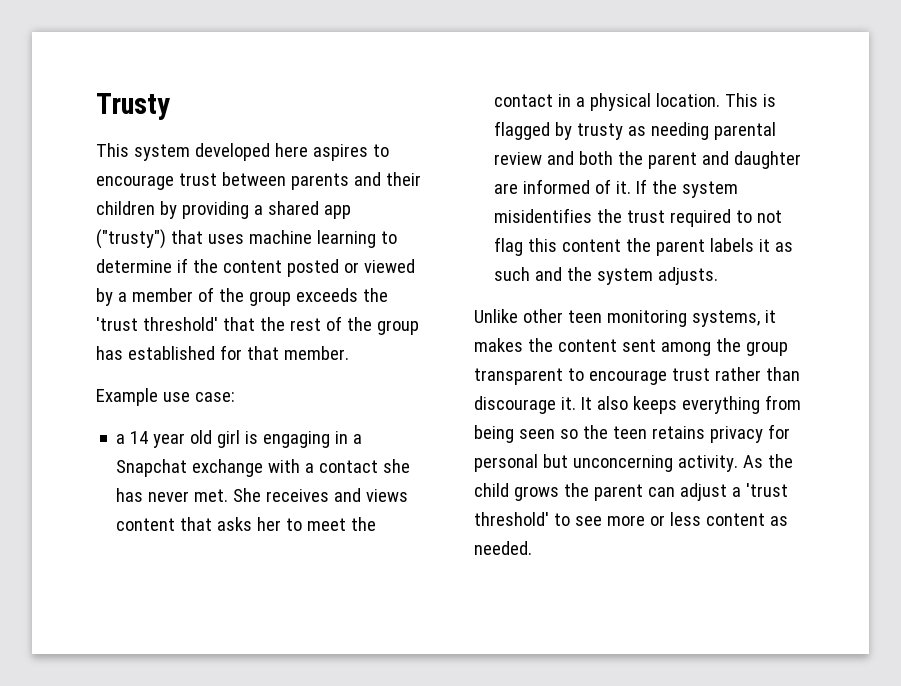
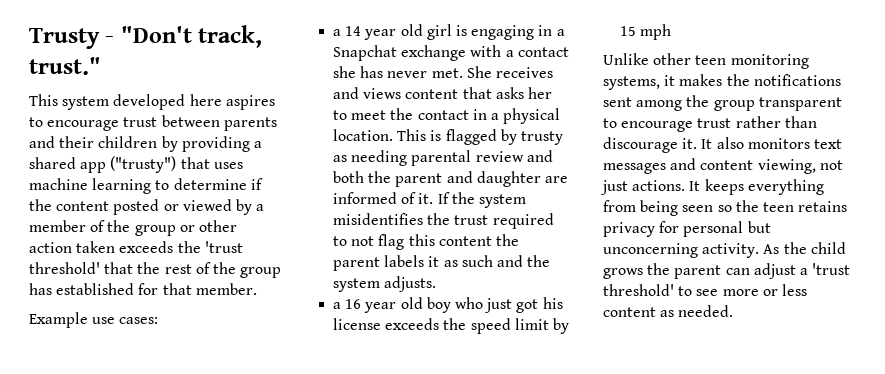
- Trusty
+ Trusty - "Don't track, trust."
- This system developed here aspires to encourage trust between parents and their children by providing a shared app ("trusty") that uses machine learning to determine if the content posted or viewed by a member of the group exceeds the 'trust threshold' that the rest of the group has established for that member.
+ This system developed here aspires to encourage trust between parents and their children by providing a shared app ("trusty") that uses machine learning to determine if the content posted or viewed by a member of the group or other action taken exceeds the 'trust threshold' that the rest of the group has established for that member.
- Example use case:
+ Example use cases:
+ a 16 year old boy who just got his license exceeds the speed limit by 15 mph
- Unlike other teen monitoring systems, it makes the content sent among the group transparent to encourage trust rather than discourage it.
+ Unlike other teen monitoring systems, it makes the notifications sent among the group transparent to encourage trust rather than discourage it.
- It also keeps everything from being seen so the teen retains privacy for personal but unconcerning activity.
+ It also monitors text messages and content viewing, not just actions. It keeps everything from being seen so the teen retains privacy for personal but unconcerning activity.

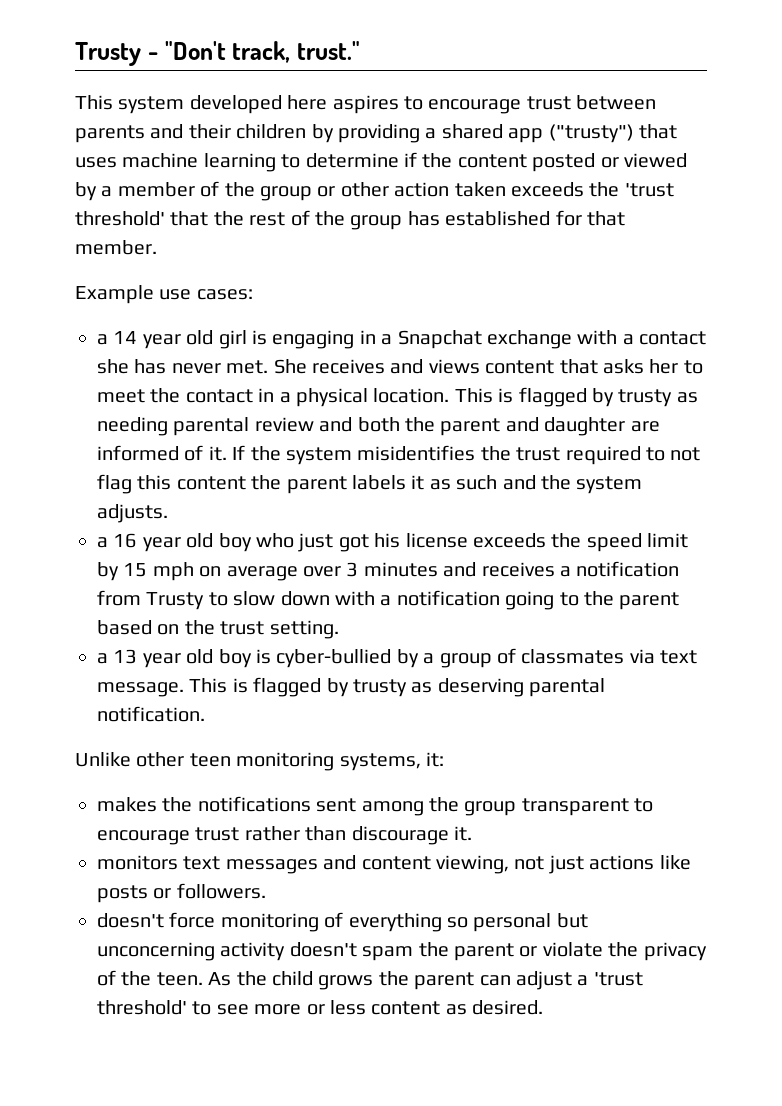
- a 16 year old boy who just got his license exceeds the speed limit by 15 mph
+ a 16 year old boy who just got his license exceeds the speed limit by 15 mph on average over 3 minutes and receives a notification from Trusty to slow down with a notification going to the parent based on the trust setting.
+ a 13 year old boy is cyber-bullied by a group of classmates via text message. This is flagged by trusty as deserving parental notification.
- Unlike other teen monitoring systems, it makes the notifications sent among the group transparent to encourage trust rather than discourage it. It also monitors text messages and content viewing, not just actions. It keeps everything from being seen so the teen retains privacy for personal but unconcerning activity.
+ Unlike other teen monitoring systems, it:
+ makes the notifications sent among the group transparent to encourage trust rather than discourage it.
+ monitors text messages and content viewing, not just actions like posts or followers.
+ doesn't force monitoring of everything so personal but unconcerning activity doesn't spam the parent or violate the privacy of the teen.
- As the child grows the parent can adjust a 'trust threshold' to see more or less content as needed.
+ As the child grows the parent can adjust a 'trust threshold' to see more or less content as desired.

